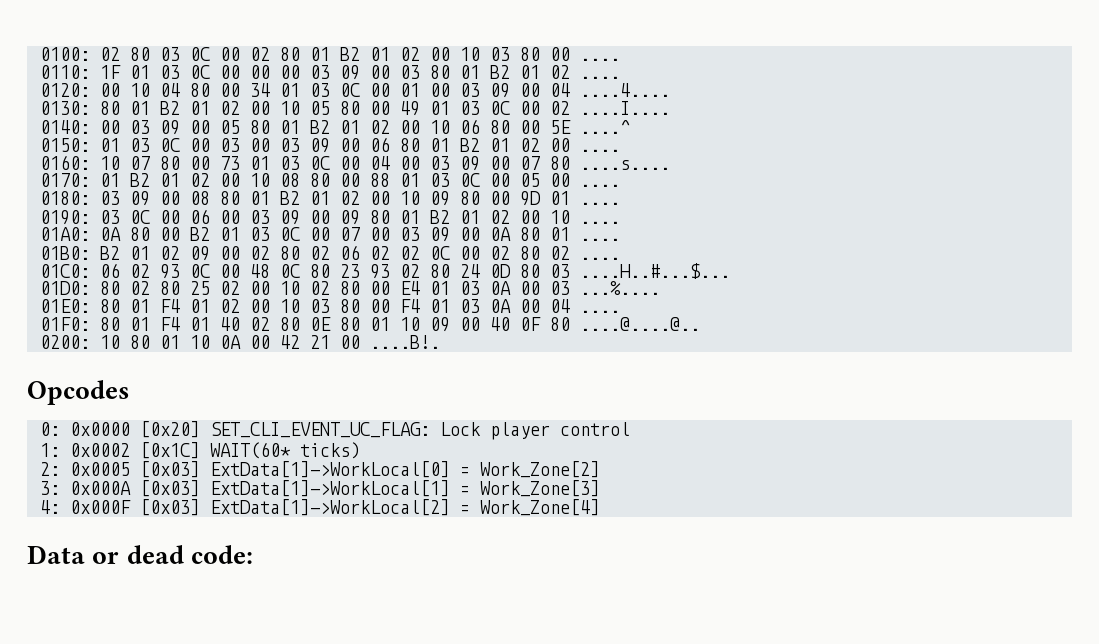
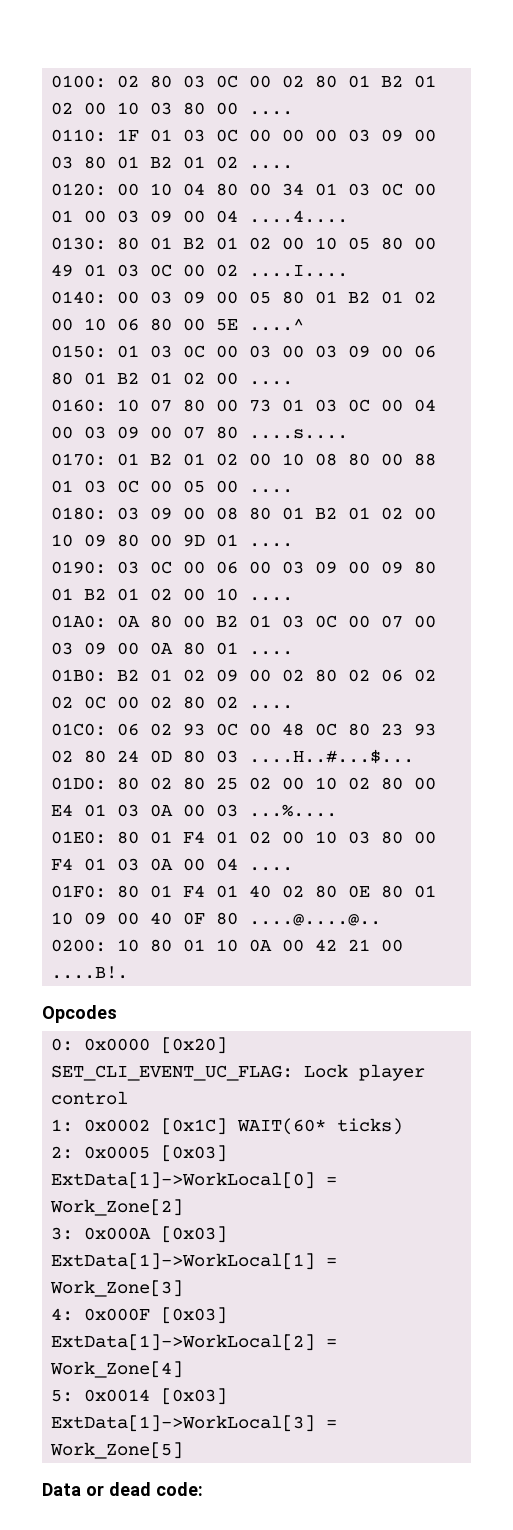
+ 5: 0x0014 [0x03] ExtData[1]->WorkLocal[3] = Work_Zone[5]

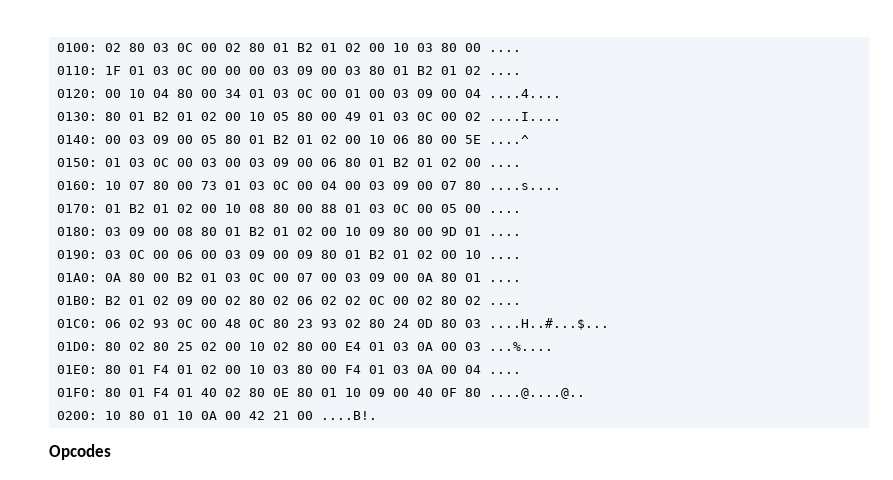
- 0: 0x0000 [0x20] SET_CLI_EVENT_UC_FLAG: Lock player control
- 1: 0x0002 [0x1C] WAIT(60* ticks)
- 2: 0x0005 [0x03] ExtData[1]->WorkLocal[0] = Work_Zone[2]
- 3: 0x000A [0x03] ExtData[1]->WorkLocal[1] = Work_Zone[3]
- 4: 0x000F [0x03] ExtData[1]->WorkLocal[2] = Work_Zone[4]
- 5: 0x0014 [0x03] ExtData[1]->WorkLocal[3] = Work_Zone[5]
- Data or dead code:

